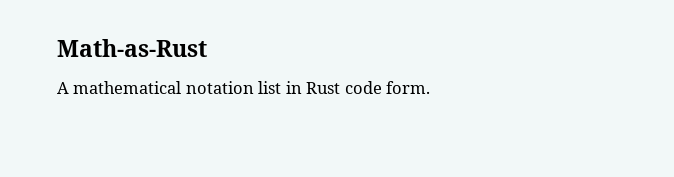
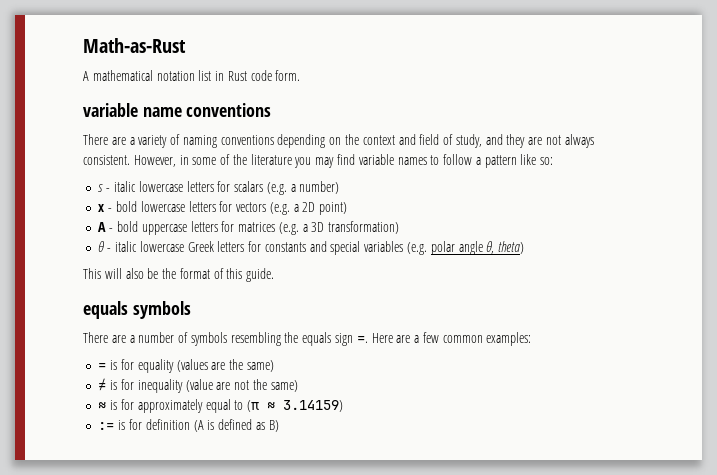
+ variable name conventions
+ There are a variety of naming conventions depending on the context and field of study, and they are not always consistent. However, in some of the literature you may find variable names to follow a pattern like so:
+ s - italic lowercase letters for scalars (e.g. a number)
+ x - bold lowercase letters for vectors (e.g. a 2D point)
+ A - bold uppercase letters for matrices (e.g. a 3D transformation)
+ θ - italic lowercase Greek letters for constants and special variables (e.g. polar angle θ, theta)
+ This will also be the format of this guide.
+ equals symbols
+ There are a number of symbols resembling the equals sign =. Here are a few common examples:
+ = is for equality (values are the same)
+ ≠ is for inequality (value are not the same)
+ ≈ is for approximately equal to (π ≈ 3.14159)
+ := is for definition (A is defined as B)

